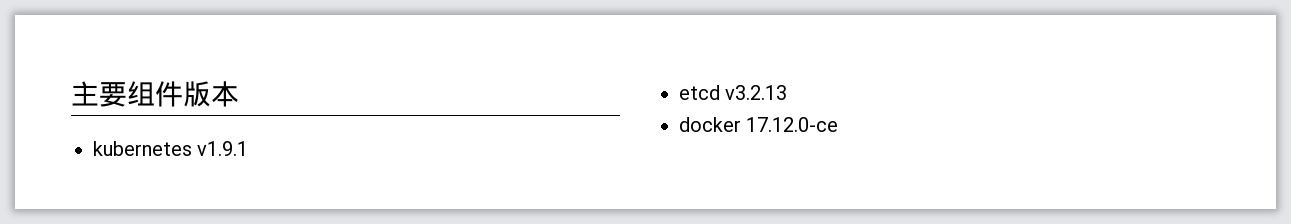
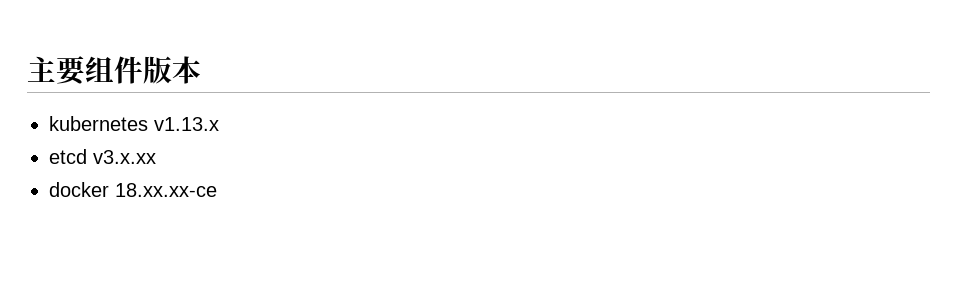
- kubernetes v1.9.1
+ kubernetes v1.13.x
- etcd v3.2.13
+ etcd v3.x.xx
- docker 17.12.0-ce
+ docker 18.xx.xx-ce

